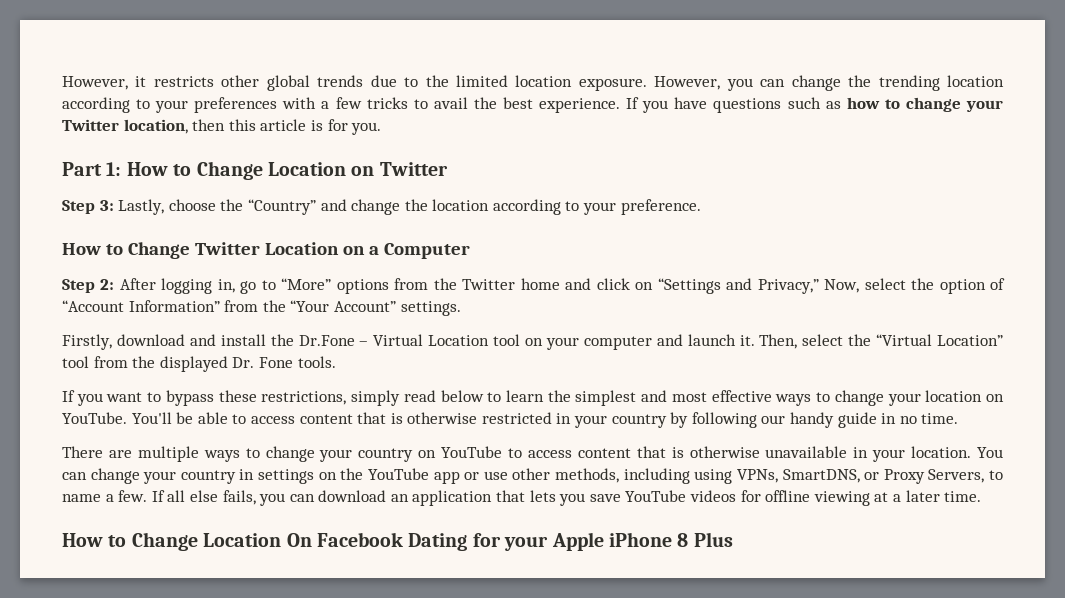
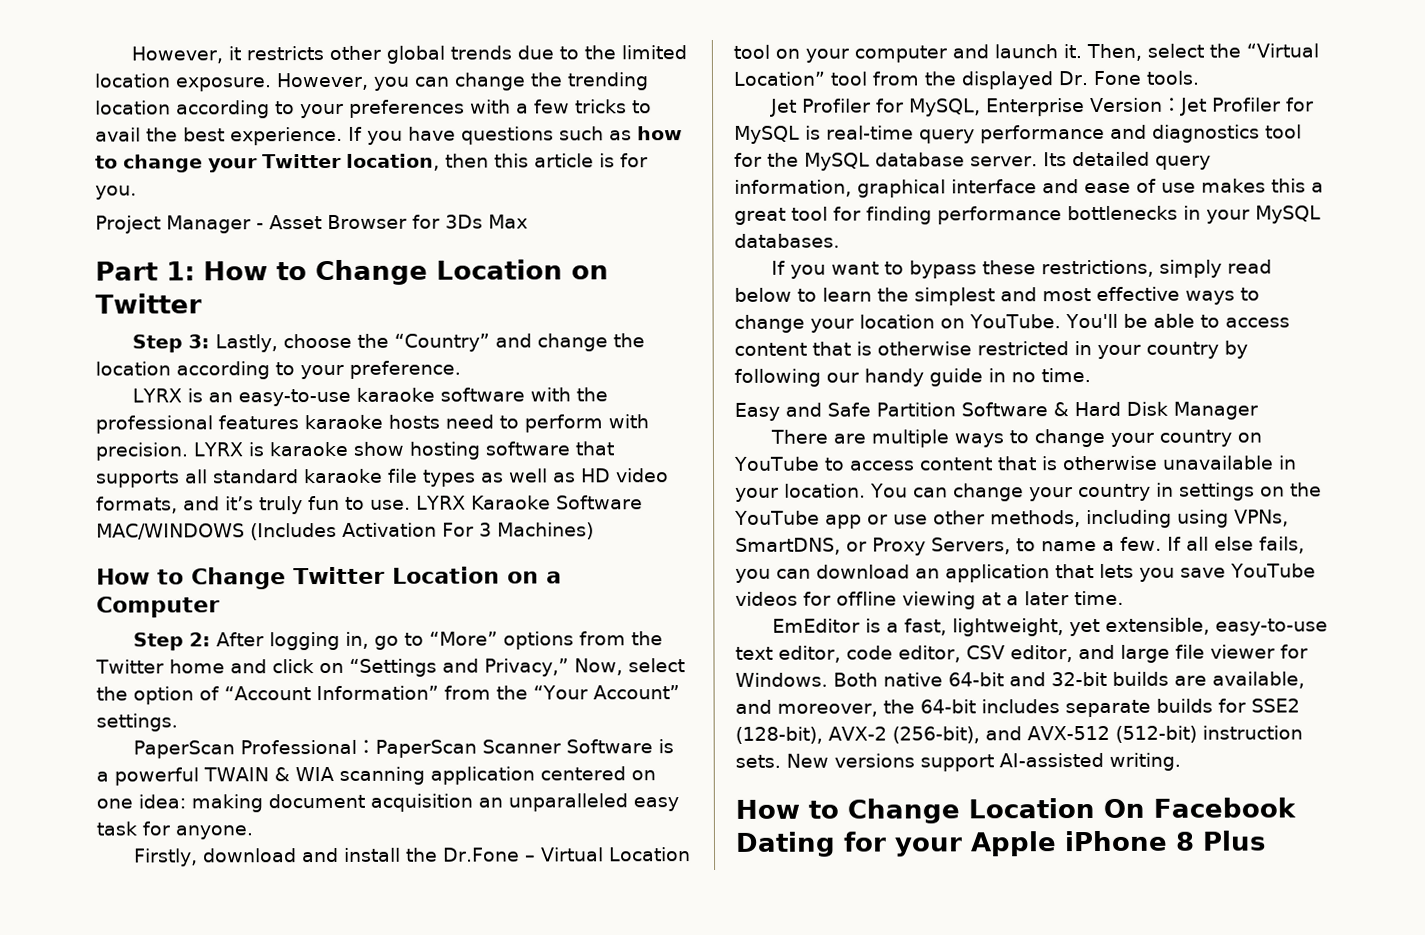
+ Project Manager - Asset Browser for 3Ds Max
+ LYRX is an easy-to-use karaoke software with the professional features karaoke hosts need to perform with precision. LYRX is karaoke show hosting software that supports all standard karaoke file types as well as HD video formats, and it’s truly fun to use. LYRX Karaoke Software MAC/WINDOWS (Includes Activation For 3 Machines)
+ PaperScan Professional：PaperScan Scanner Software is a powerful TWAIN & WIA scanning application centered on one idea: making document acquisition an unparalleled easy task for anyone.
+ Jet Profiler for MySQL, Enterprise Version：Jet Profiler for MySQL is real-time query performance and diagnostics tool for the MySQL database server. Its detailed query information, graphical interface and ease of use makes this a great tool for finding performance bottlenecks in your MySQL databases.
+ Easy and Safe Partition Software & Hard Disk Manager
+ EmEditor is a fast, lightweight, yet extensible, easy-to-use text editor, code editor, CSV editor, and large file viewer for Windows. Both native 64-bit and 32-bit builds are available, and moreover, the 64-bit includes separate builds for SSE2 (128-bit), AVX-2 (256-bit), and AVX-512 (512-bit) instruction sets. New versions support AI-assisted writing.

